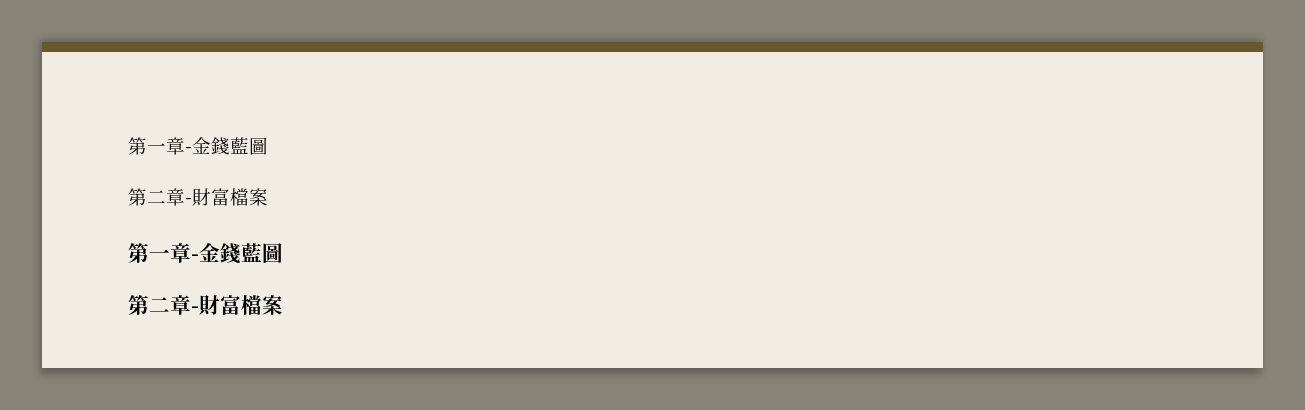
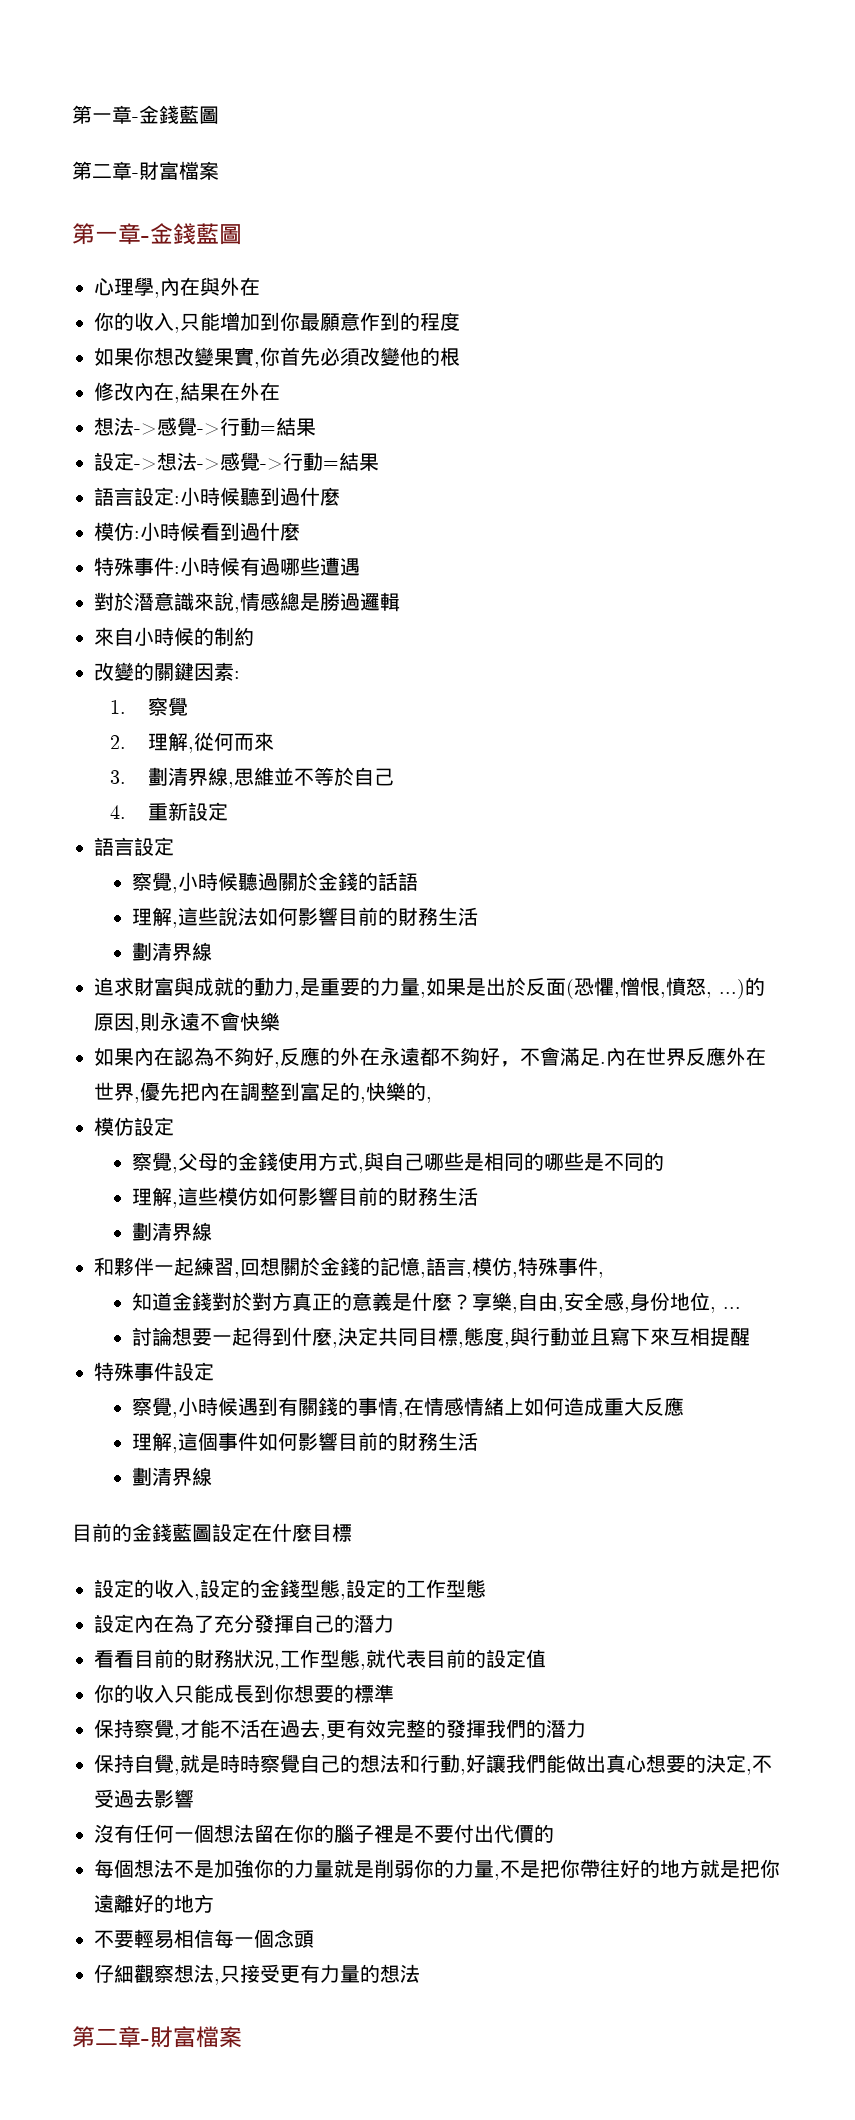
+ 心理學,內在與外在
+ 你的收入,只能增加到你最願意作到的程度
+ 如果你想改變果實,你首先必須改變他的根
+ 修改內在,結果在外在
+ 想法->感覺->行動=結果
+ 設定->想法->感覺->行動=結果
+ 語言設定:小時候聽到過什麼
+ 模仿:小時候看到過什麼
+ 特殊事件:小時候有過哪些遭遇
+ 對於潛意識來說,情感總是勝過邏輯
+ 來自小時候的制約
+ 改變的關鍵因素:
+ 1.察覺
+ 2.理解,從何而來
+ 3.劃清界線,思維並不等於自己
+ 4.重新設定
+ 語言設定
+ 察覺,小時候聽過關於金錢的話語
+ 理解,這些說法如何影響目前的財務生活
+ 劃清界線
+ 追求財富與成就的動力,是重要的力量,如果是出於反面(恐懼,憎恨,憤怒, ...)的原因,則永遠不會快樂
+ 如果內在認為不夠好,反應的外在永遠都不夠好，不會滿足.內在世界反應外在世界,優先把內在調整到富足的,快樂的,
+ 模仿設定
+ 察覺,父母的金錢使用方式,與自己哪些是相同的哪些是不同的
+ 理解,這些模仿如何影響目前的財務生活
+ 劃清界線
+ 和夥伴一起練習,回想關於金錢的記憶,語言,模仿,特殊事件,
+ 知道金錢對於對方真正的意義是什麼？享樂,自由,安全感,身份地位, ...
+ 討論想要一起得到什麼,決定共同目標,態度,與行動並且寫下來互相提醒
+ 特殊事件設定
+ 察覺,小時候遇到有關錢的事情,在情感情緒上如何造成重大反應
+ 理解,這個事件如何影響目前的財務生活
+ 劃清界線
+ 目前的金錢藍圖設定在什麼目標
+ 設定的收入,設定的金錢型態,設定的工作型態
+ 設定內在為了充分發揮自己的潛力
+ 看看目前的財務狀況,工作型態,就代表目前的設定值
+ 你的收入只能成長到你想要的標準
+ 保持察覺,才能不活在過去,更有效完整的發揮我們的潛力
+ 保持自覺,就是時時察覺自己的想法和行動,好讓我們能做出真心想要的決定,不受過去影響
+ 沒有任何一個想法留在你的腦子裡是不要付出代價的
+ 每個想法不是加強你的力量就是削弱你的力量,不是把你帶往好的地方就是把你遠離好的地方
+ 不要輕易相信每一個念頭
+ 仔細觀察想法,只接受更有力量的想法

